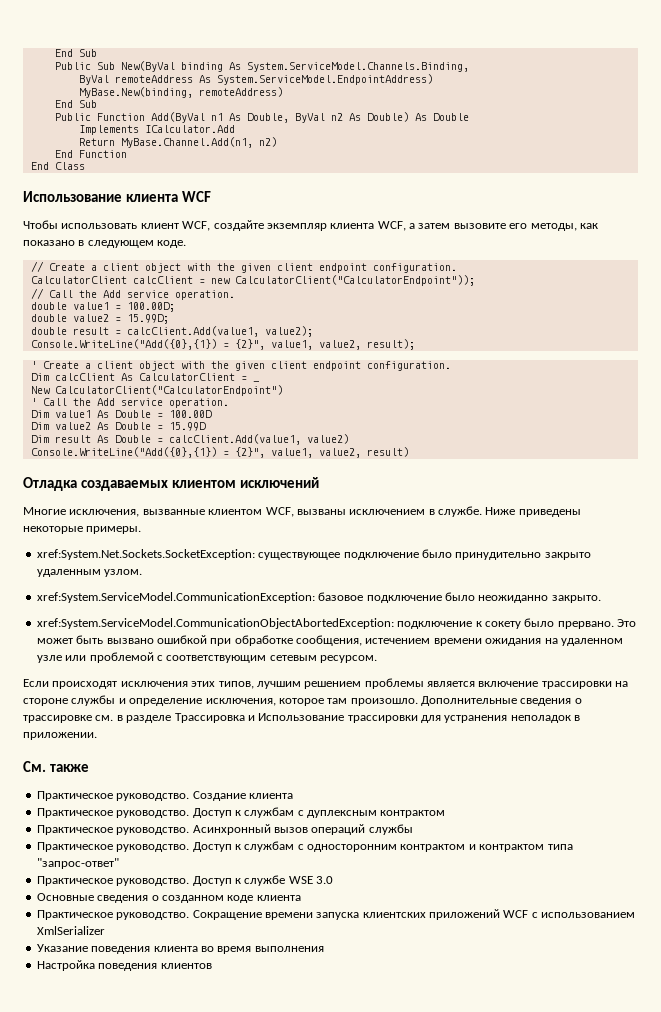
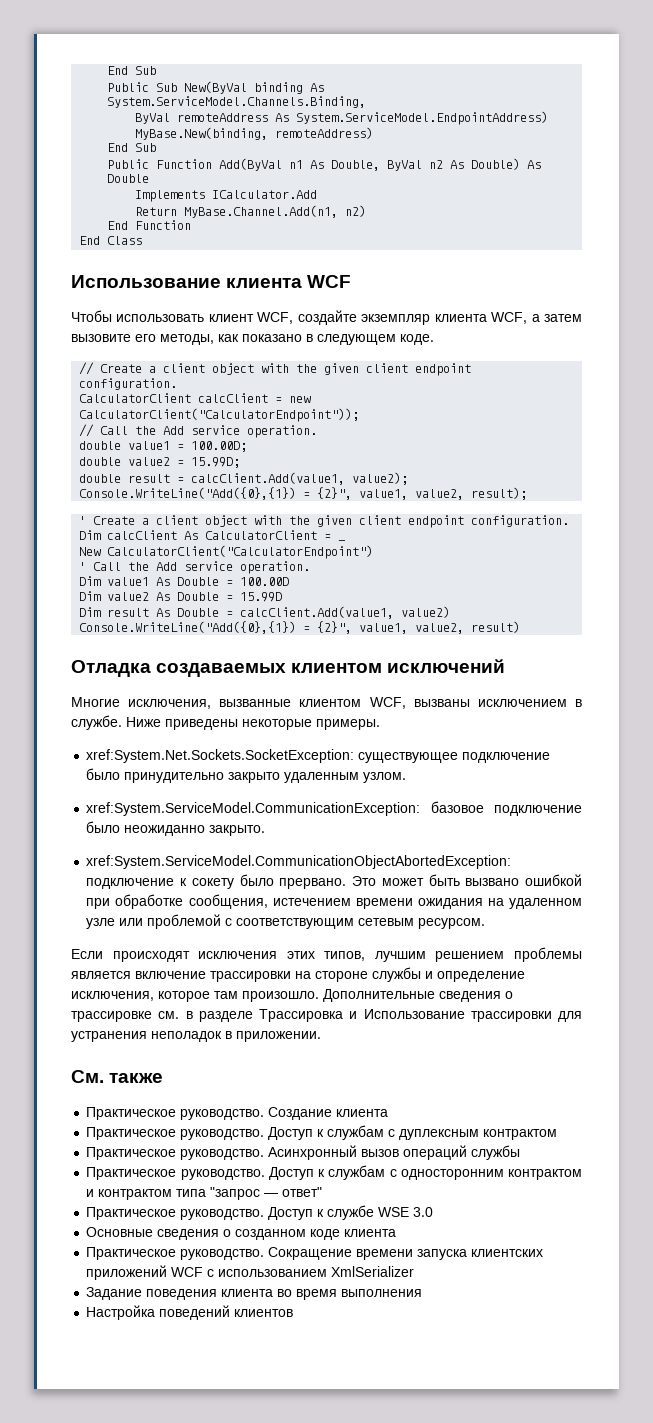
- Доступ к службам с односторонним контрактом и контрактом типа "запрос-ответ"
+ Доступ к службам с односторонним контрактом и контрактом типа "запрос — ответ"
- Указание поведения клиента во время выполнения
+ Задание поведения клиента во время выполнения
- Настройка поведения клиентов
+ Настройка поведений клиентов

